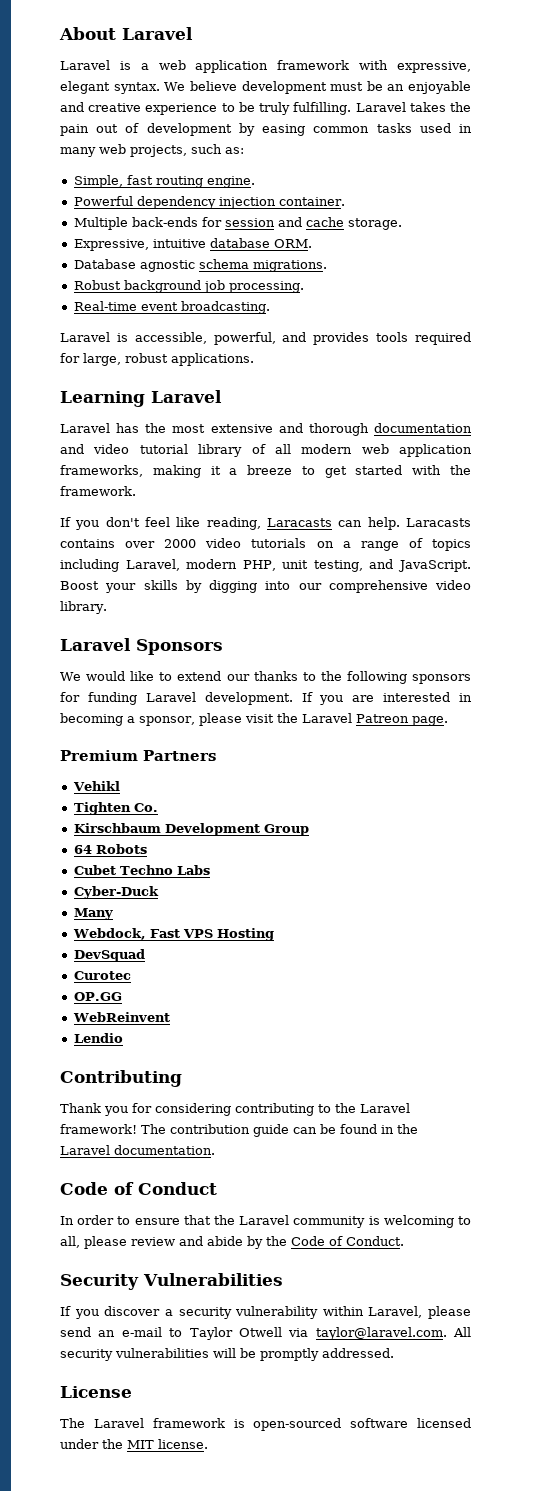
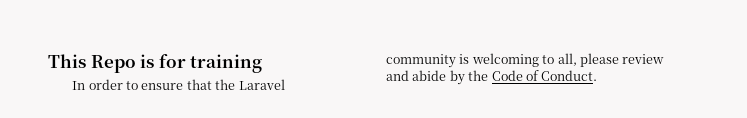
- About Laravel
- Laravel is a web application framework with expressive, elegant syntax. We believe development must be an enjoyable and creative experience to be truly fulfilling. Laravel takes the pain out of development by easing common tasks used in many web projects, such as:
- Simple, fast routing engine.
- Powerful dependency injection container.
- Multiple back-ends for session and cache storage.
- Expressive, intuitive database ORM.
- Database agnostic schema migrations.
- Robust background job processing.
- Real-time event broadcasting.
- Laravel is accessible, powerful, and provides tools required for large, robust applications.
- Learning Laravel
- Laravel has the most extensive and thorough documentation and video tutorial library of all modern web application frameworks, making it a breeze to get started with the framework.
- If you don't feel like reading, Laracasts can help. Laracasts contains over 2000 video tutorials on a range of topics including Laravel, modern PHP, unit testing, and JavaScript. Boost your skills by digging into our comprehensive video library.
- Laravel Sponsors
- We would like to extend our thanks to the following sponsors for funding Laravel development. If you are interested in becoming a sponsor, please visit the Laravel Patreon page.
- Premium Partners
- Vehikl
- Tighten Co.
- Kirschbaum Development Group
- 64 Robots
- Cubet Techno Labs
- Cyber-Duck
- Many
- Webdock, Fast VPS Hosting
- DevSquad
- Curotec
- OP.GG
- WebReinvent
- Lendio
- Contributing
- Thank you for considering contributing to the Laravel framework! The contribution guide can be found in the Laravel documentation.
- Code of Conduct
+ This Repo is for training
- Security Vulnerabilities
- If you discover a security vulnerability within Laravel, please send an e-mail to Taylor Otwell via taylor@laravel.com. All security vulnerabilities will be promptly addressed.
- License
- The Laravel framework is open-sourced software licensed under the MIT license.

